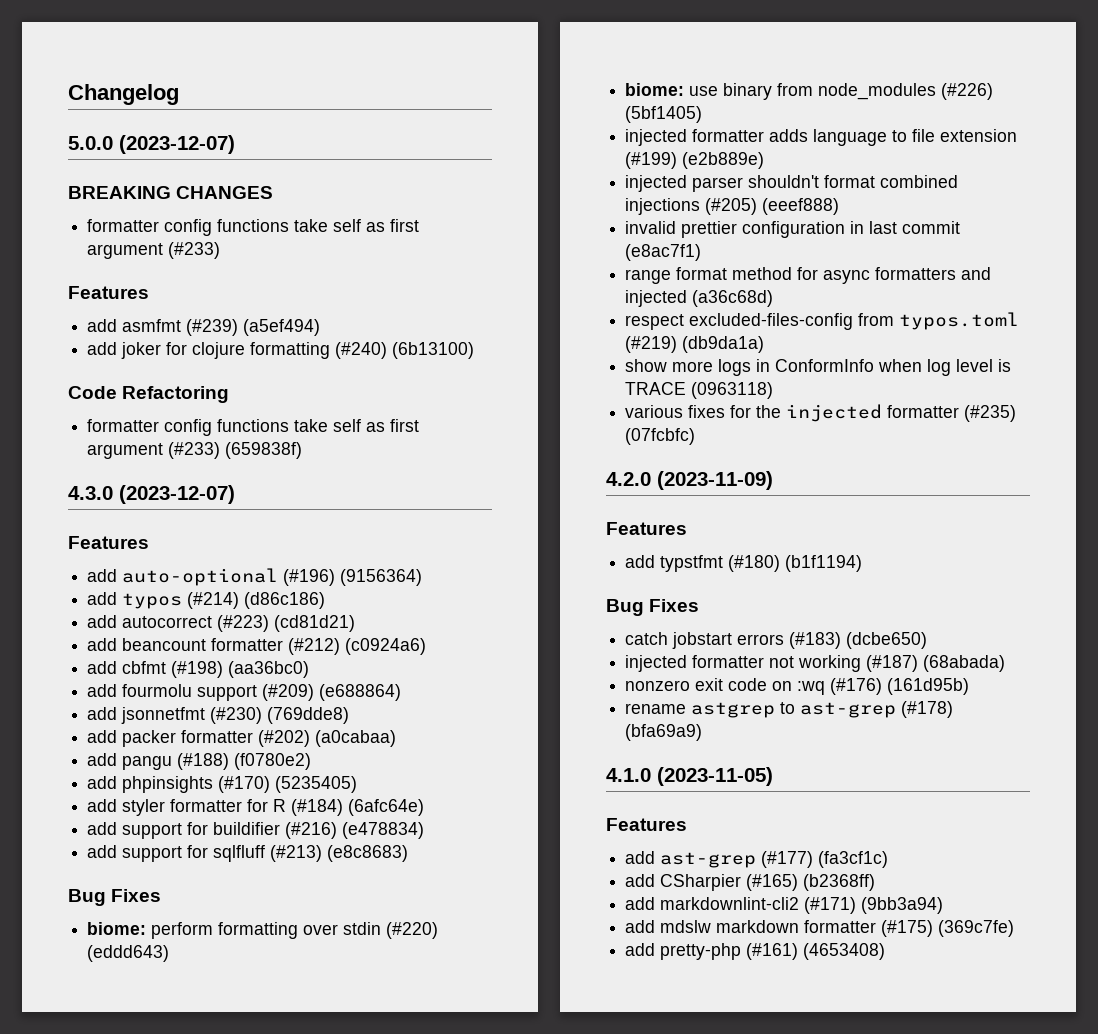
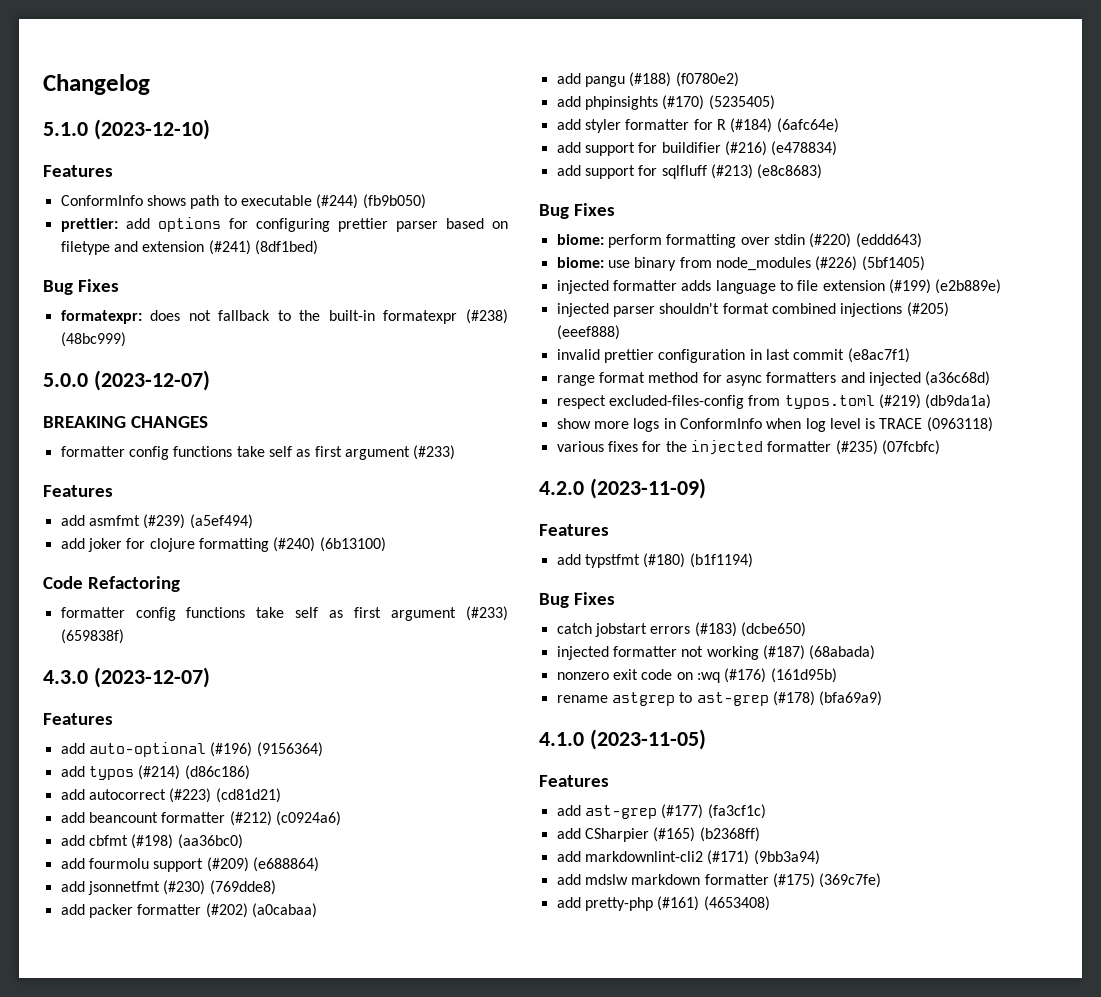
+ 5.1.0 (2023-12-10)
+ Features
+ ConformInfo shows path to executable (#244) (fb9b050)
+ prettier: add options for configuring prettier parser based on filetype and extension (#241) (8df1bed)
+ Bug Fixes
+ formatexpr: does not fallback to the built-in formatexpr (#238) (48bc999)

